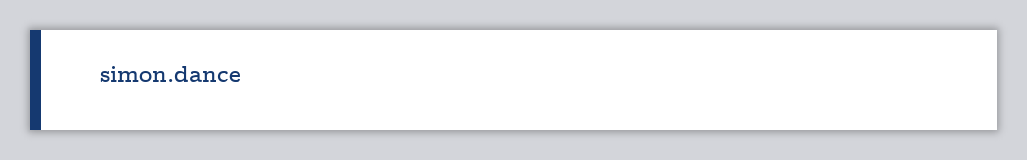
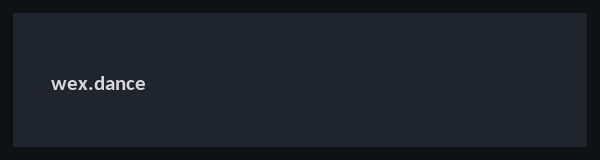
- simon.dance
+ wex.dance

